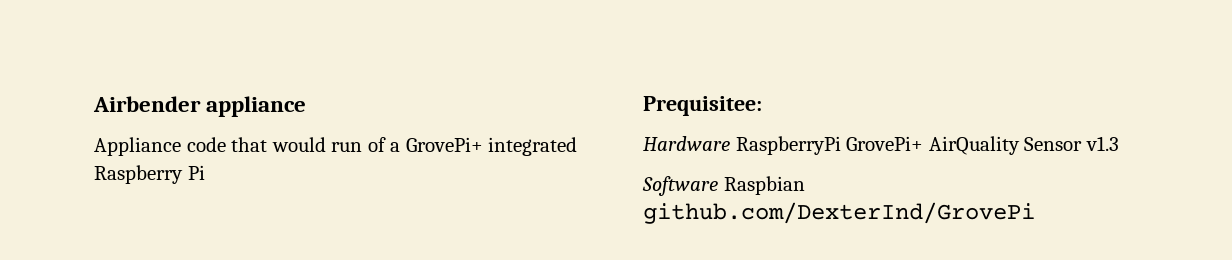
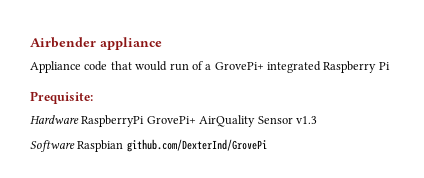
- Prequisitee:
+ Prequisite:

